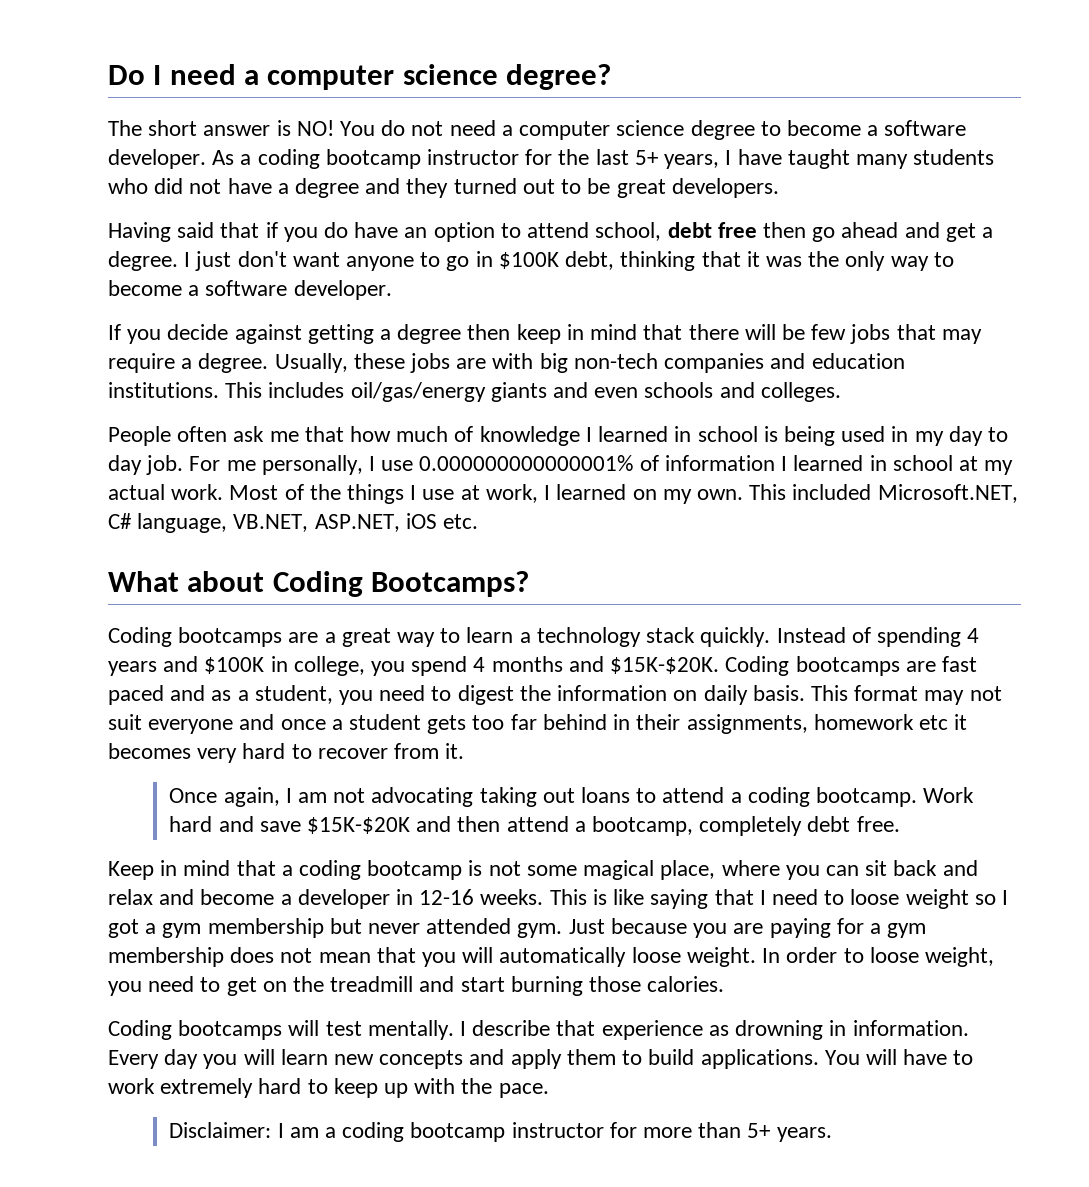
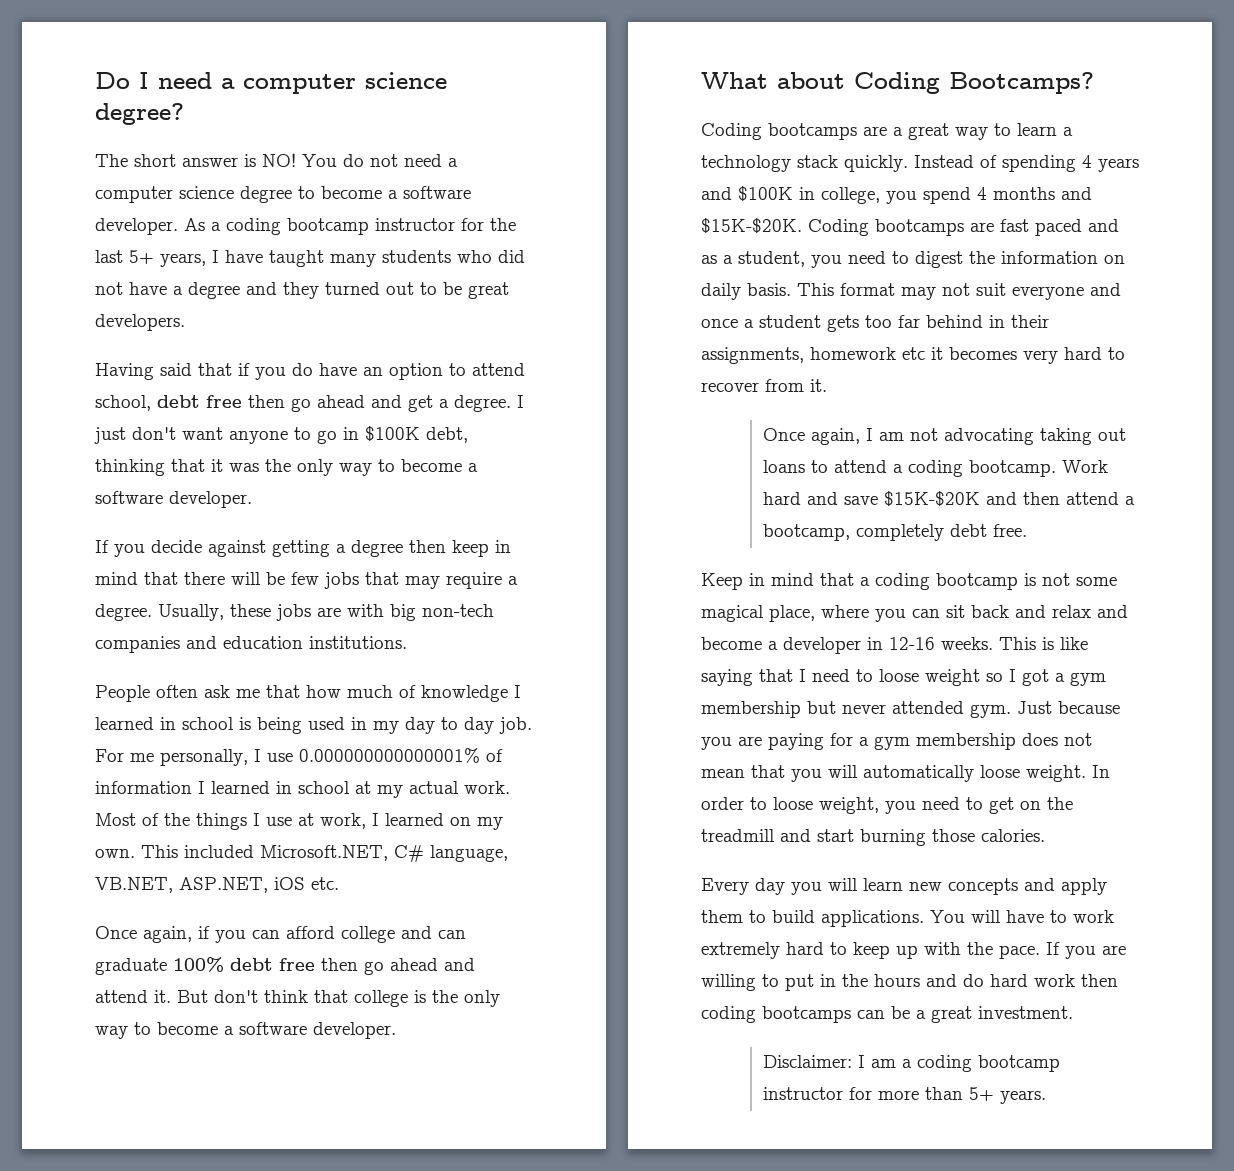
- This includes oil/gas/energy giants and even schools and colleges.
+ Once again, if you can afford college and can graduate 100% debt free then go ahead and attend it. But don't think that college is the only way to become a software developer.
- Coding bootcamps will test mentally. I describe that experience as drowning in information.
+ If you are willing to put in the hours and do hard work then coding bootcamps can be a great investment.

